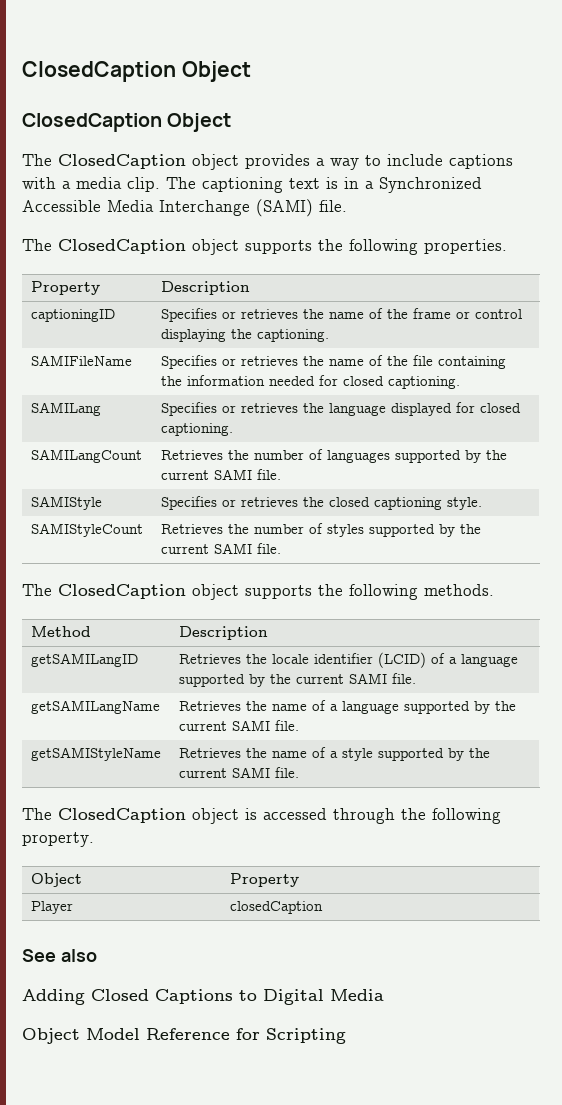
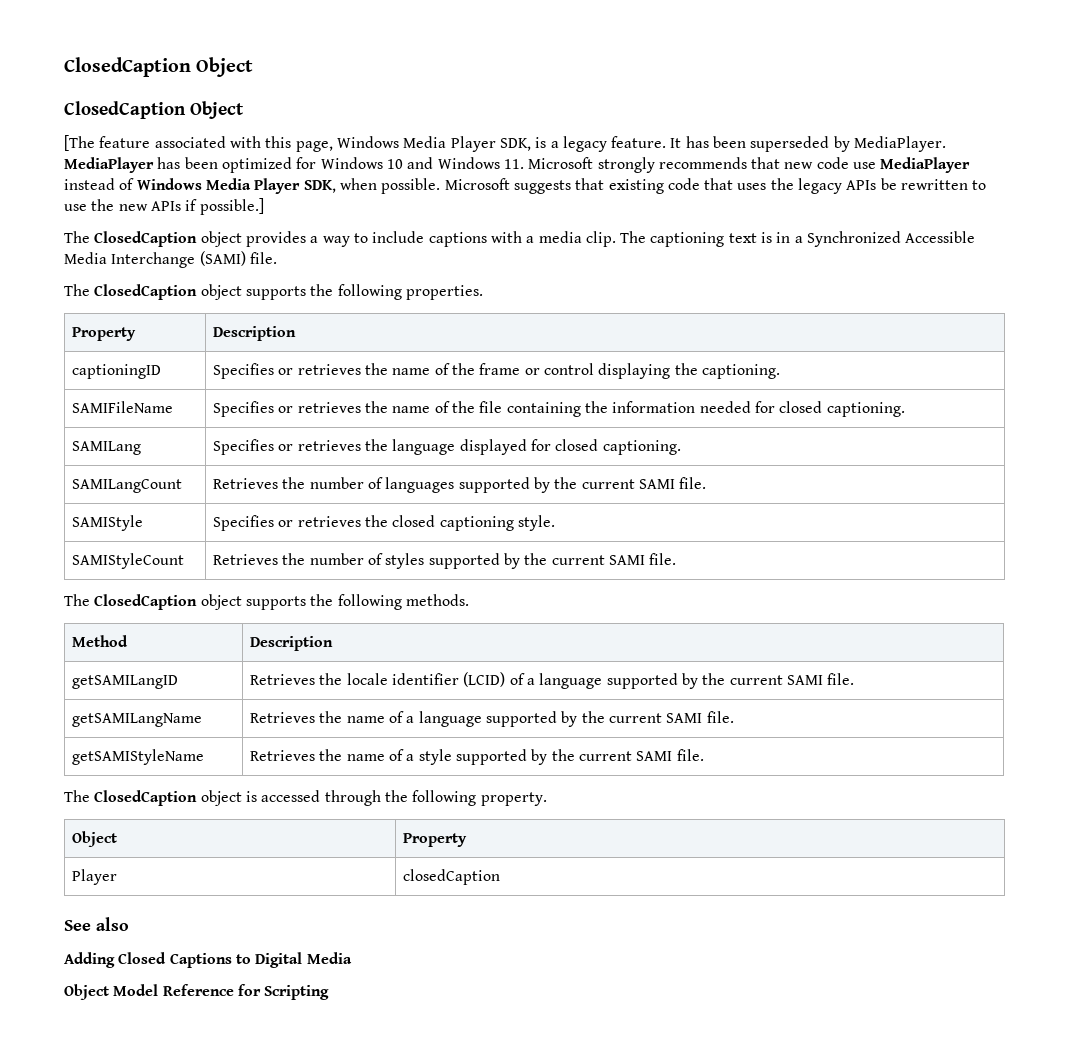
+ [The feature associated with this page, Windows Media Player SDK, is a legacy feature. It has been superseded by MediaPlayer. MediaPlayer has been optimized for Windows 10 and Windows 11. Microsoft strongly recommends that new code use MediaPlayer instead of Windows Media Player SDK, when possible. Microsoft suggests that existing code that uses the legacy APIs be rewritten to use the new APIs if possible.]

